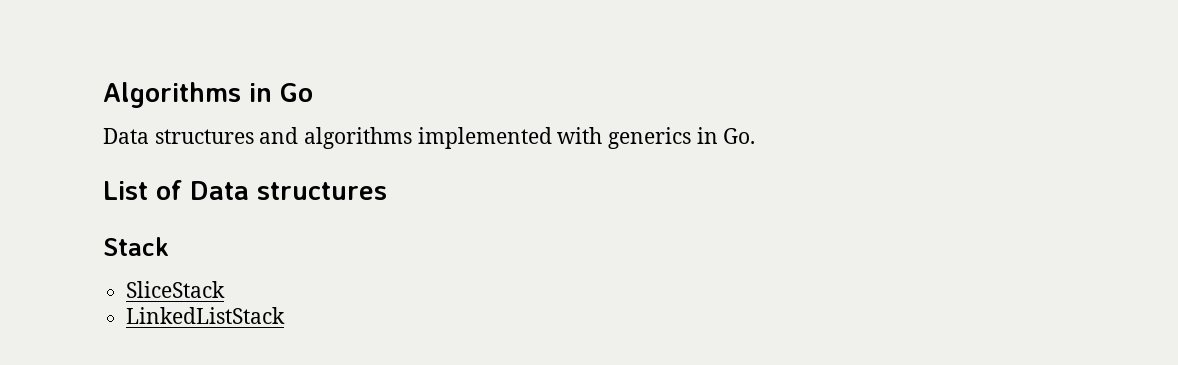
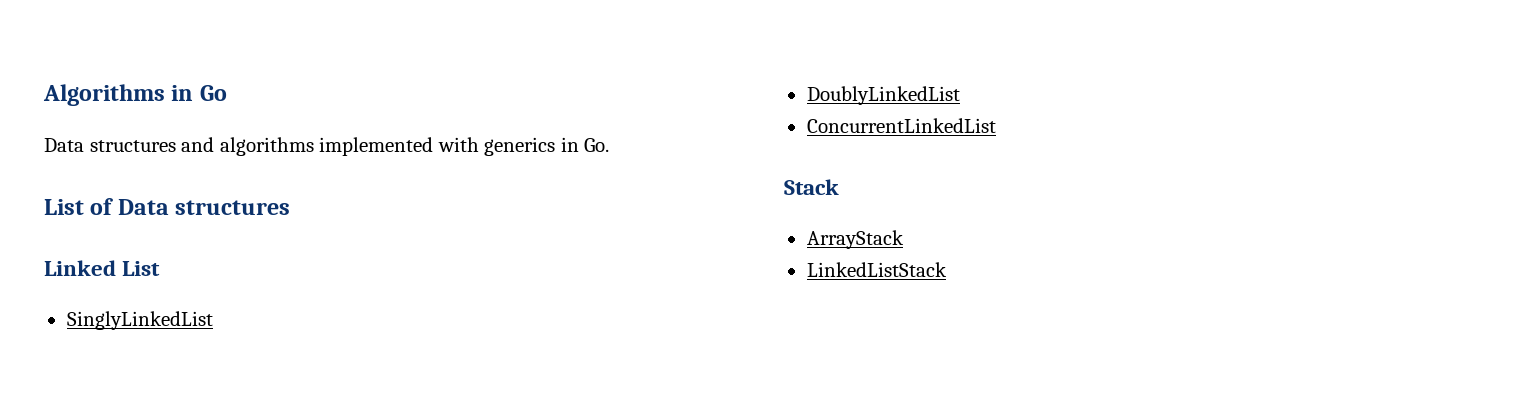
+ Linked List
+ SinglyLinkedList
+ DoublyLinkedList
+ ConcurrentLinkedList
- SliceStack
+ ArrayStack

